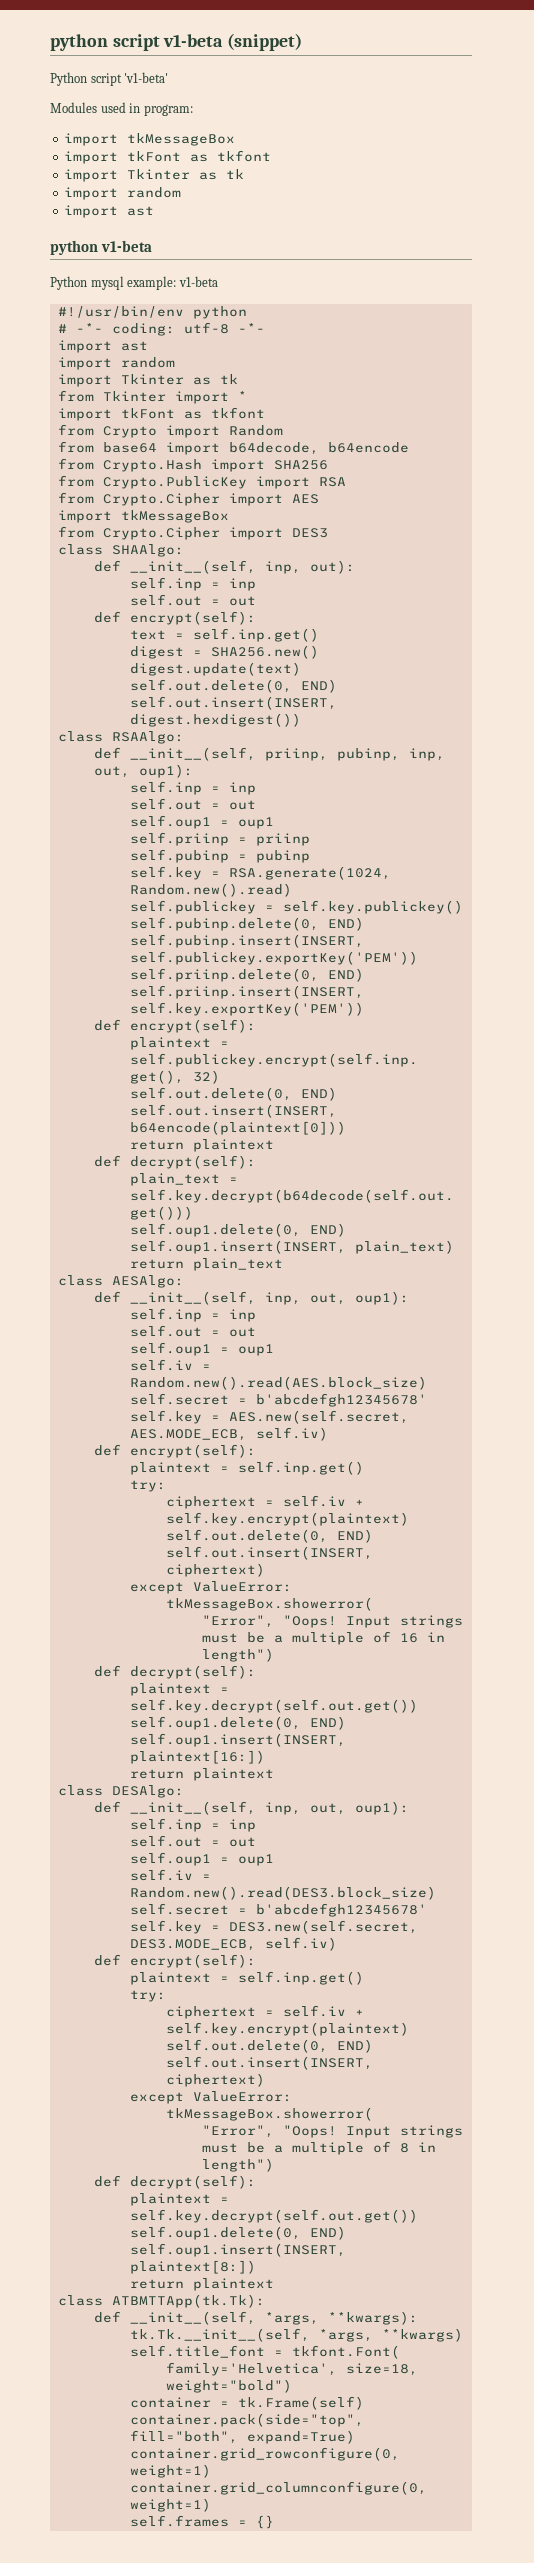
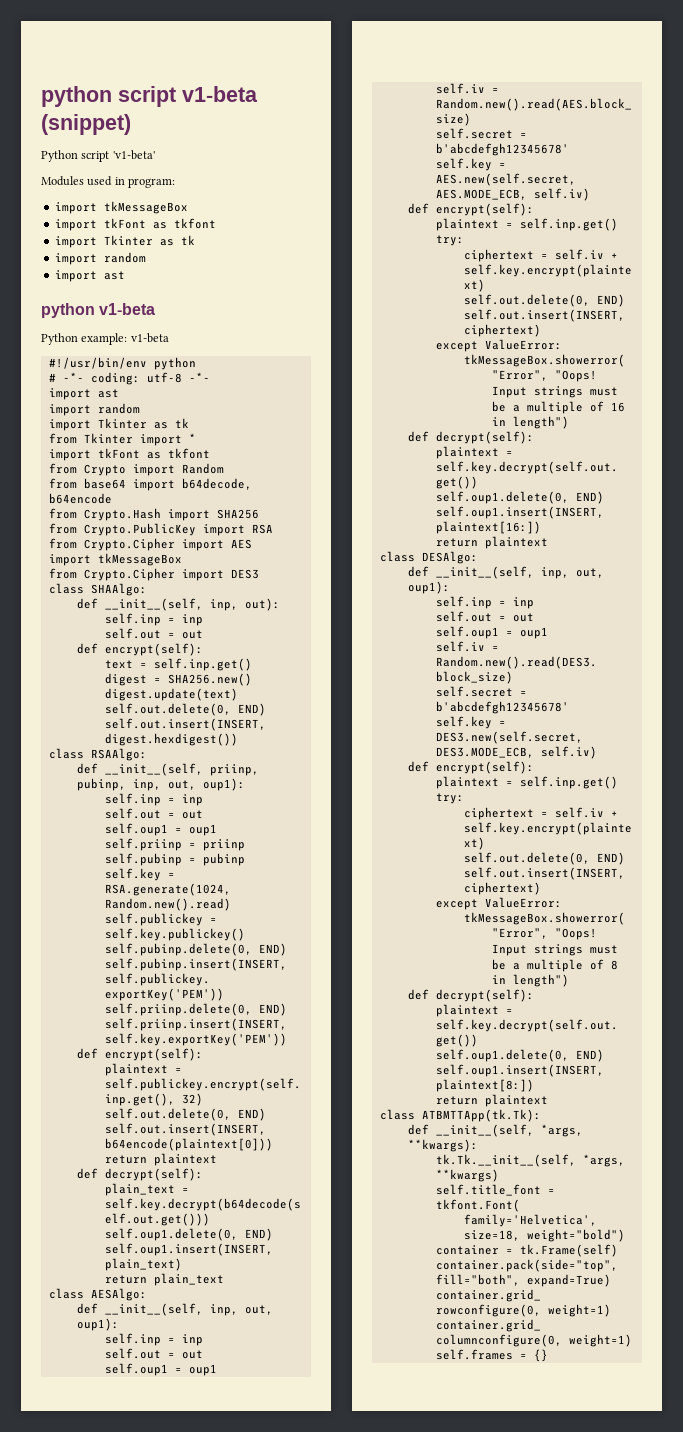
- Python mysql example: v1-beta
+ Python example: v1-beta

